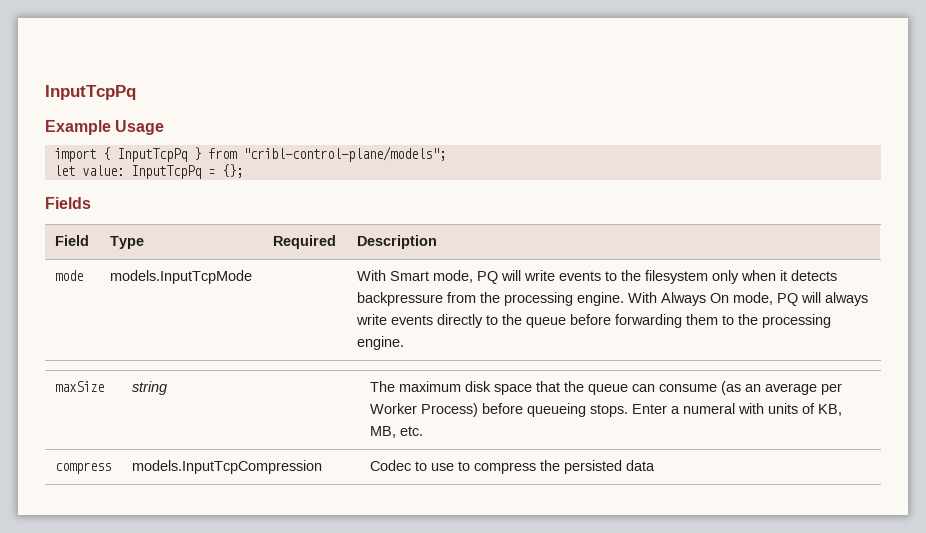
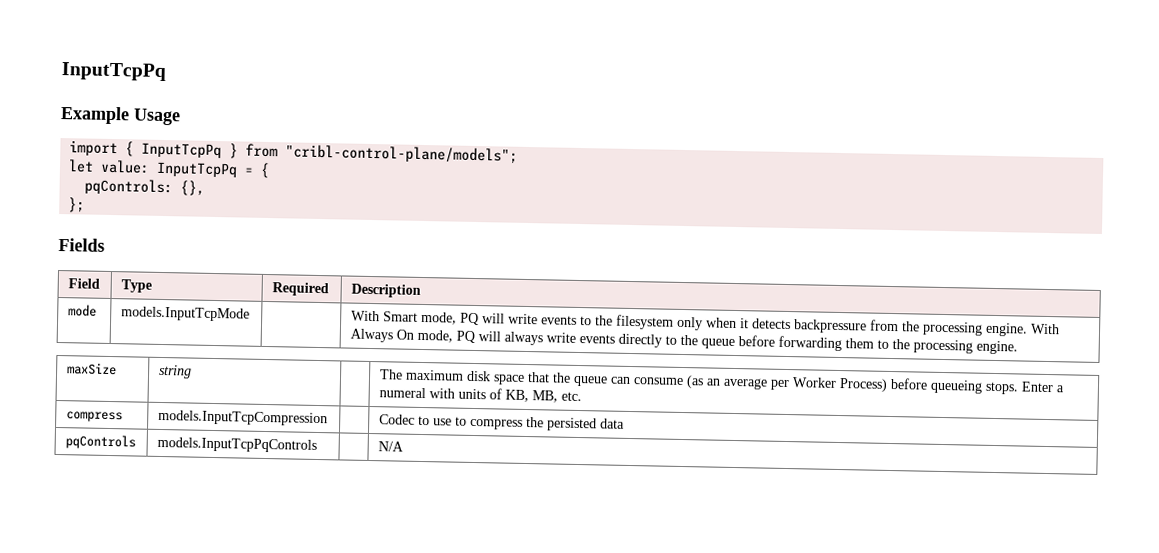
- let value: InputTcpPq = {};
+ let value: InputTcpPq = {
+ pqControls: {},
+ };
+ pqControls | models.InputTcpPqControls | | N/A

